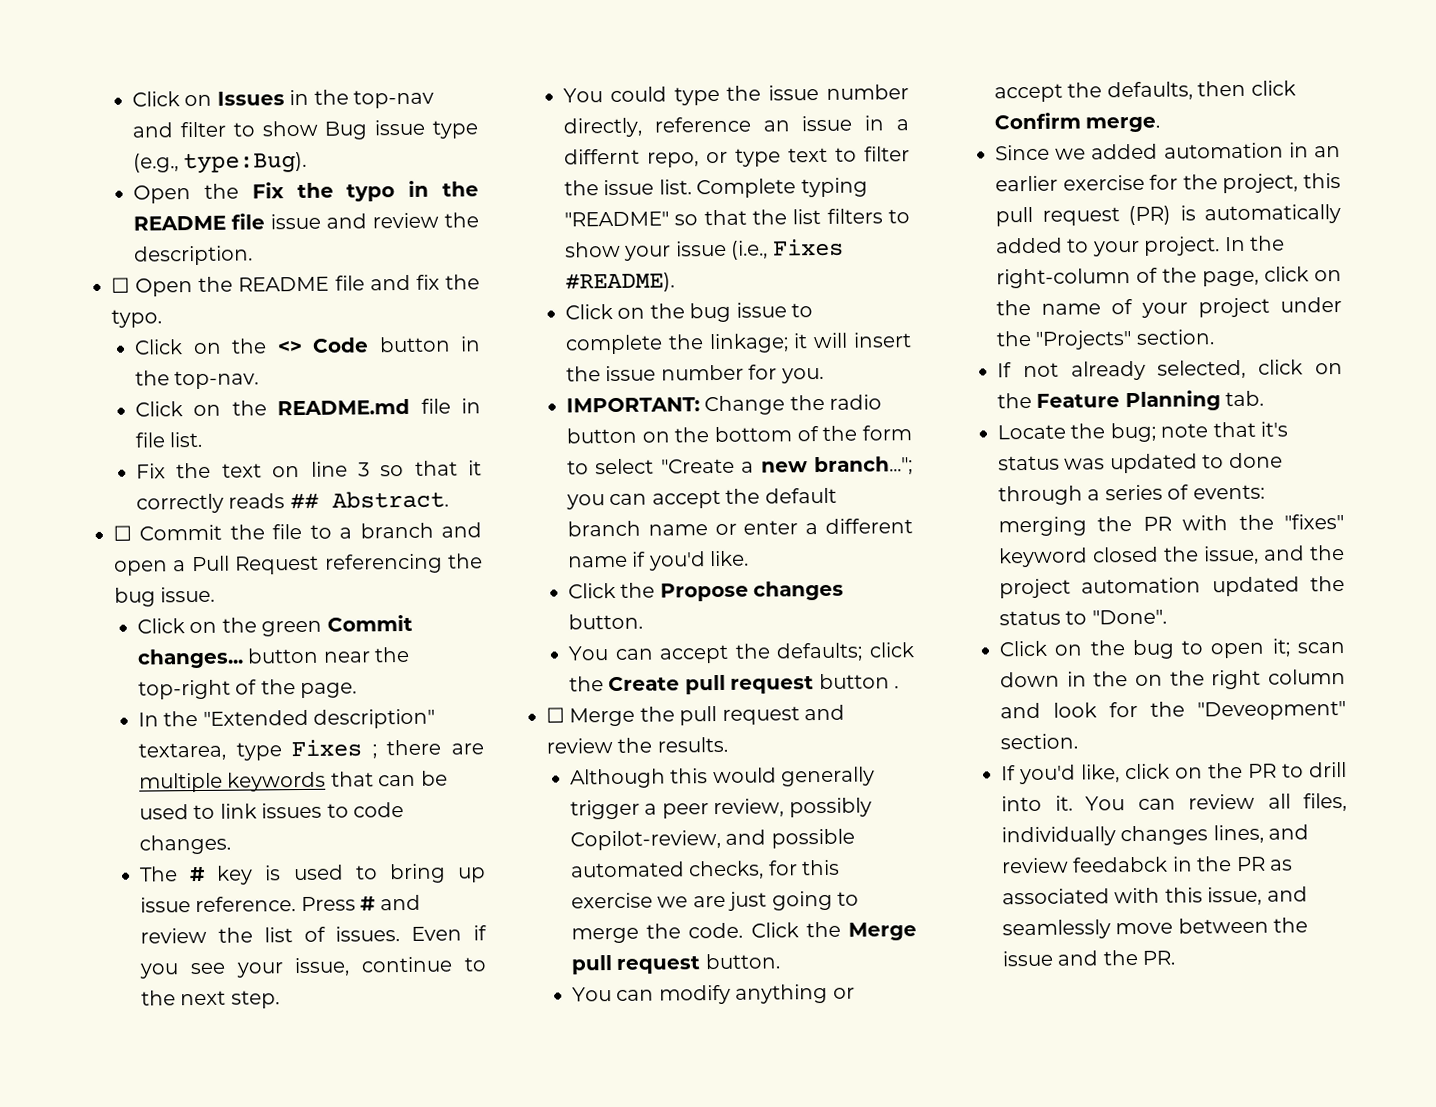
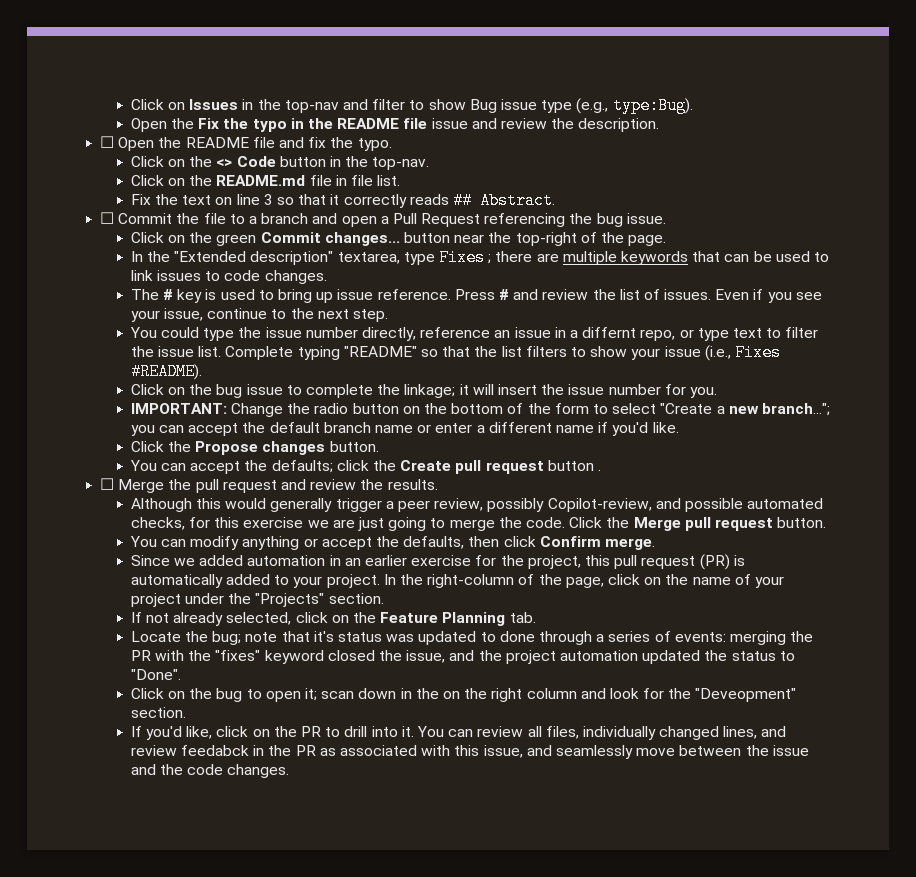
- You can review all files, individually changes lines, and review feedabck in the PR as associated with this issue, and seamlessly move between the issue and the PR.
+ You can review all files, individually changed lines, and review feedabck in the PR as associated with this issue, and seamlessly move between the issue and the code changes.

